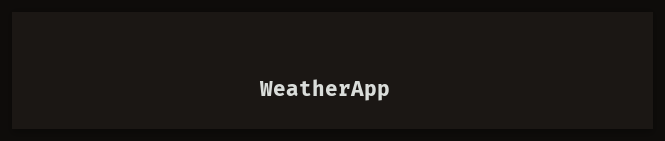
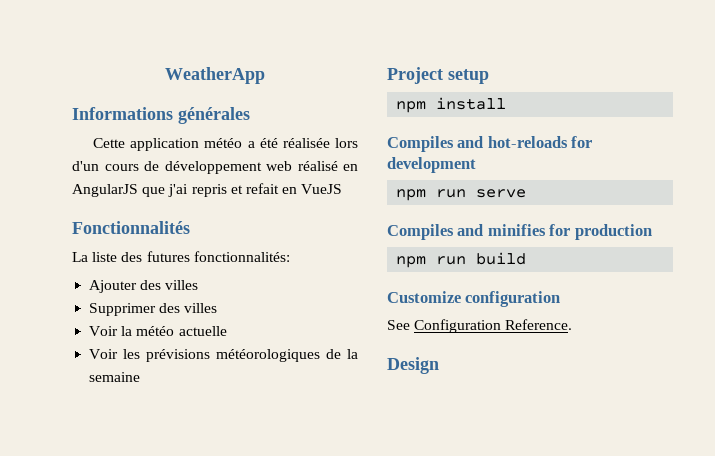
+ Informations générales
+ Cette application météo a été réalisée lors d'un cours de développement web réalisé en AngularJS que j'ai repris et refait en VueJS
+ Fonctionnalités
+ La liste des futures fonctionnalités:
+ Ajouter des villes
+ Supprimer des villes
+ Voir la météo actuelle
+ Voir les prévisions météorologiques de la semaine
+ Project setup
+ npm install
+ Compiles and hot-reloads for development
+ npm run serve
+ Compiles and minifies for production
+ npm run build
+ Customize configuration
+ See Configuration Reference.
+ Design

